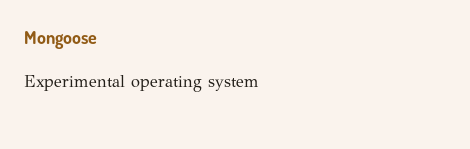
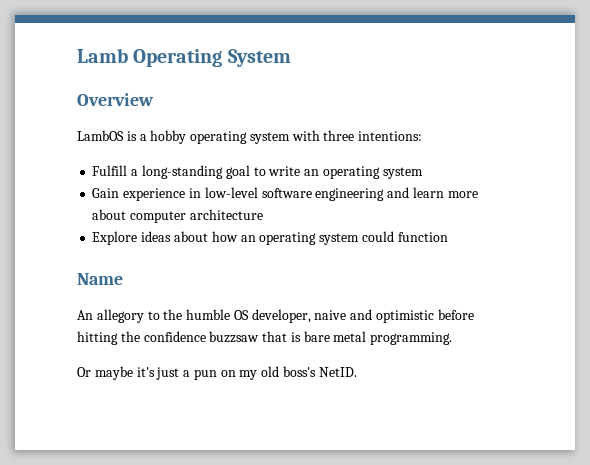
- Mongoose
- Experimental operating system
+ Lamb Operating System
+ Overview
+ LambOS is a hobby operating system with three intentions:
+ Fulfill a long-standing goal to write an operating system
+ Gain experience in low-level software engineering and learn more about computer architecture
+ Explore ideas about how an operating system could function
+ Name
+ An allegory to the humble OS developer, naive and optimistic before hitting the confidence buzzsaw that is bare metal programming.
+ Or maybe it's just a pun on my old boss's NetID.

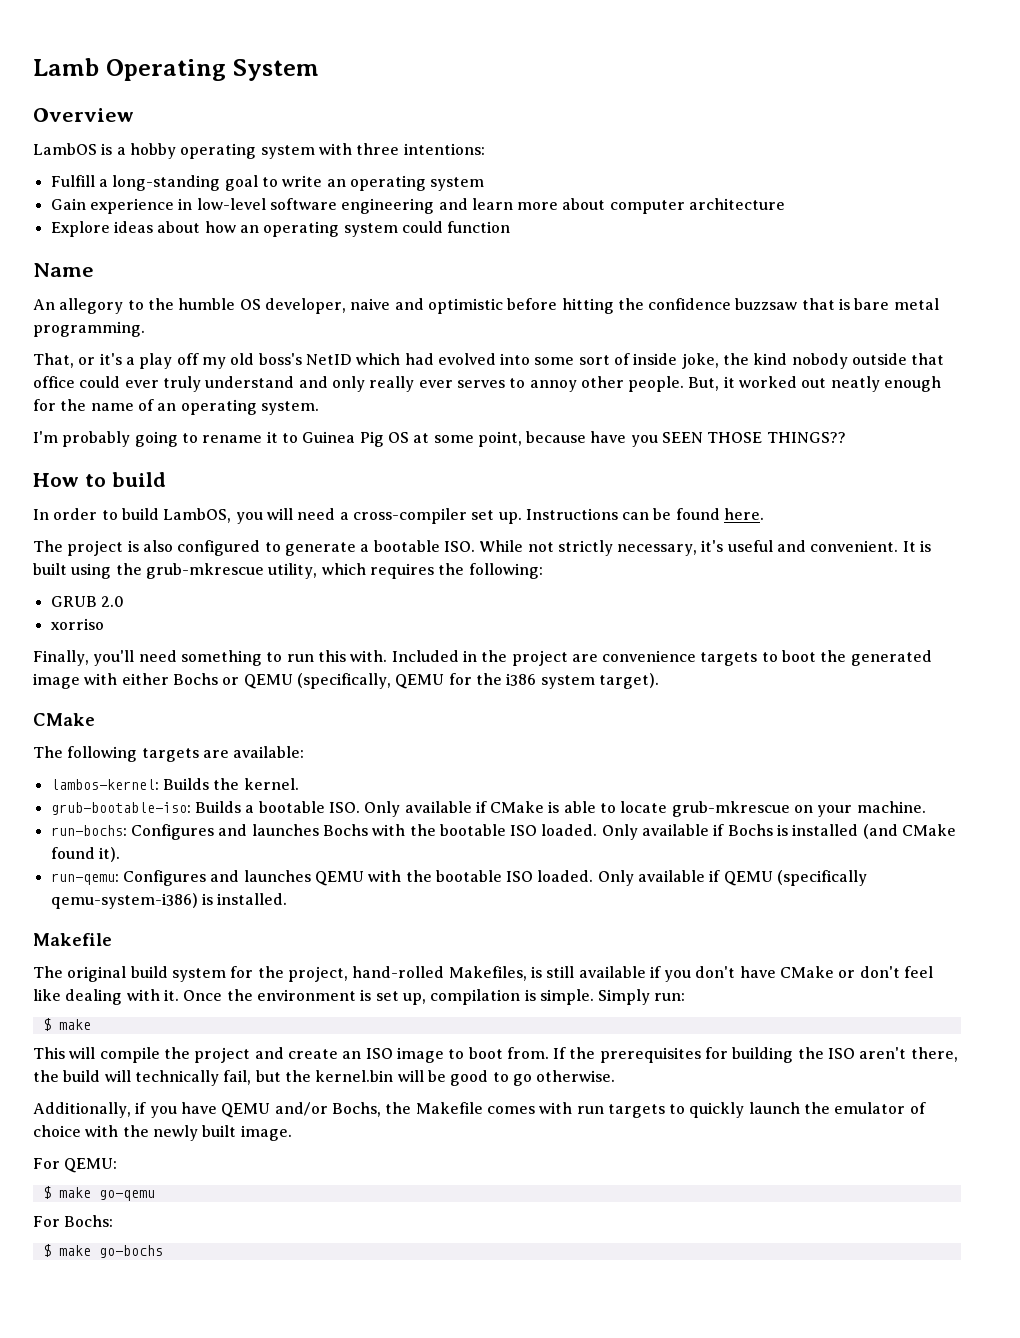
- Or maybe it's just a pun on my old boss's NetID.
+ That, or it's a play off my old boss's NetID which had evolved into some sort of inside joke, the kind nobody outside that office could ever truly understand and only really ever serves to annoy other people. But, it worked out neatly enough for the name of an operating system.
+ I'm probably going to rename it to Guinea Pig OS at some point, because have you SEEN THOSE THINGS??
+ How to build
+ In order to build LambOS, you will need a cross-compiler set up. Instructions can be found here.
+ The project is also configured to generate a bootable ISO. While not strictly necessary, it's useful and convenient. It is built using the grub-mkrescue utility, which requires the following:
+ GRUB 2.0
+ xorriso
+ Finally, you'll need something to run this with. Included in the project are convenience targets to boot the generated image with either Bochs or QEMU (specifically, QEMU for the i386 system target).
+ CMake
+ The following targets are available:
+ lambos-kernel: Builds the kernel.
+ grub-bootable-iso: Builds a bootable ISO. Only available if CMake is able to locate grub-mkrescue on your machine.
+ run-bochs: Configures and launches Bochs with the bootable ISO loaded. Only available if Bochs is installed (and CMake found it).
+ run-qemu: Configures and launches QEMU with the bootable ISO loaded. Only available if QEMU (specifically qemu-system-i386) is installed.
+ Makefile
+ The original build system for the project, hand-rolled Makefiles, is still available if you don't have CMake or don't feel like dealing with it. Once the environment is set up, compilation is simple. Simply run:
+ $ make
+ This will compile the project and create an ISO image to boot from. If the prerequisites for building the ISO aren't there, the build will technically fail, but the kernel.bin will be good to go otherwise.
+ Additionally, if you have QEMU and/or Bochs, the Makefile comes with run targets to quickly launch the emulator of choice with the newly built image.
+ For QEMU:
+ $ make go-qemu
+ For Bochs:
+ $ make go-bochs

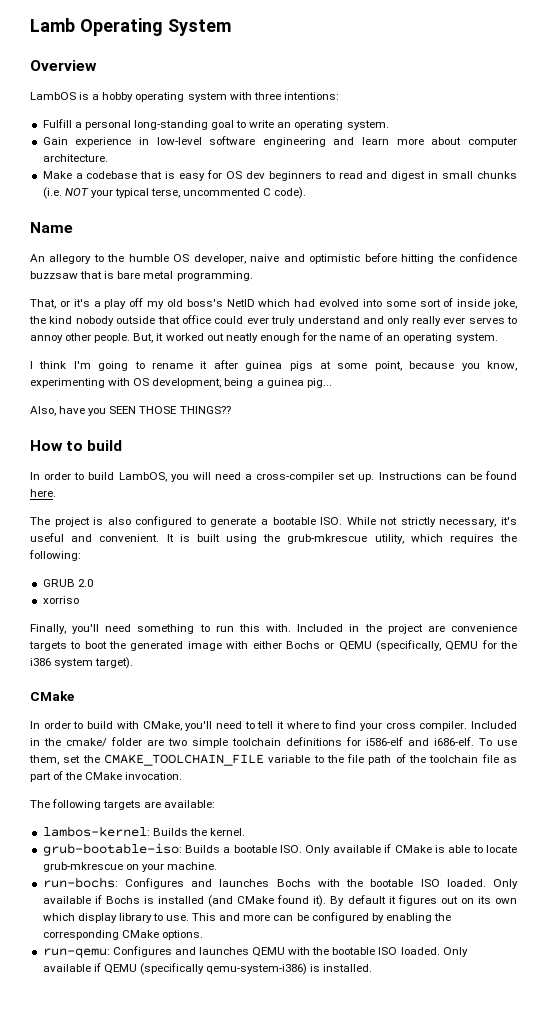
- Fulfill a long-standing goal to write an operating system
+ Fulfill a personal long-standing goal to write an operating system.
- Gain experience in low-level software engineering and learn more about computer architecture
- Explore ideas about how an operating system could function
+ Gain experience in low-level software engineering and learn more about computer architecture.
+ Make a codebase that is easy for OS dev beginners to read and digest in small chunks (i.e. NOT your typical terse, uncommented C code).
- I'm probably going to rename it to Guinea Pig OS at some point, because have you SEEN THOSE THINGS??
+ I think I'm going to rename it after guinea pigs at some point, because you know, experimenting with OS development, being a guinea pig...
+ Also, have you SEEN THOSE THINGS??
+ In order to build with CMake, you'll need to tell it where to find your cross compiler. Included in the cmake/ folder are two simple toolchain definitions for i586-elf and i686-elf. To use them, set the CMAKE_TOOLCHAIN_FILE variable to the file path of the toolchain file as part of the CMake invocation.
+ By default it figures out on its own which display library to use. This and more can be configured by enabling the corresponding CMake options.
  Only available if QEMU (specifically qemu-system-i386) is installed.
- Makefile
- The original build system for the project, hand-rolled Makefiles, is still available if you don't have CMake or don't feel like dealing with it. Once the environment is set up, compilation is simple. Simply run:
- $ make
- This will compile the project and create an ISO image to boot from. If the prerequisites for building the ISO aren't there, the build will technically fail, but the kernel.bin will be good to go otherwise.
- Additionally, if you have QEMU and/or Bochs, the Makefile comes with run targets to quickly launch the emulator of choice with the newly built image.
- For QEMU:
- $ make go-qemu
- For Bochs:
- $ make go-bochs

